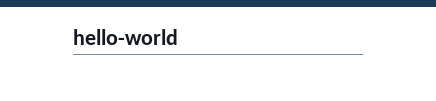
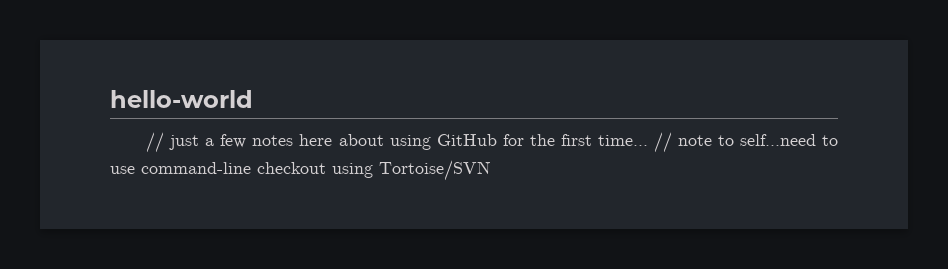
+ // just a few notes here about using GitHub for the first time... // note to self...need to use command-line checkout using Tortoise/SVN

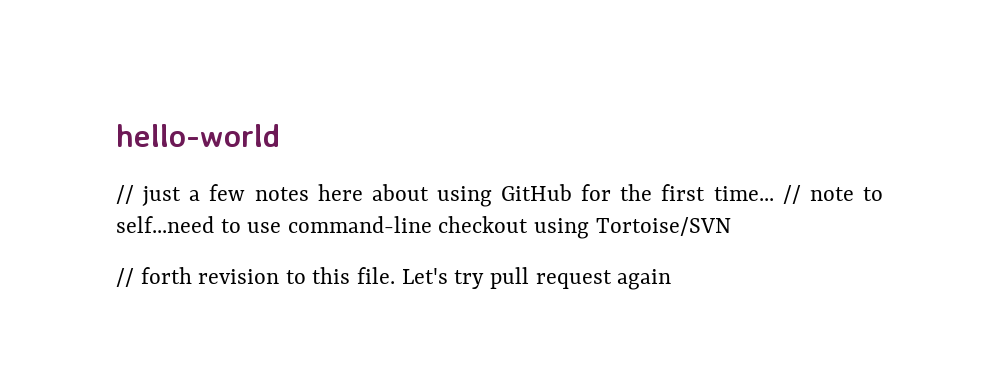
+ // forth revision to this file. Let's try pull request again

